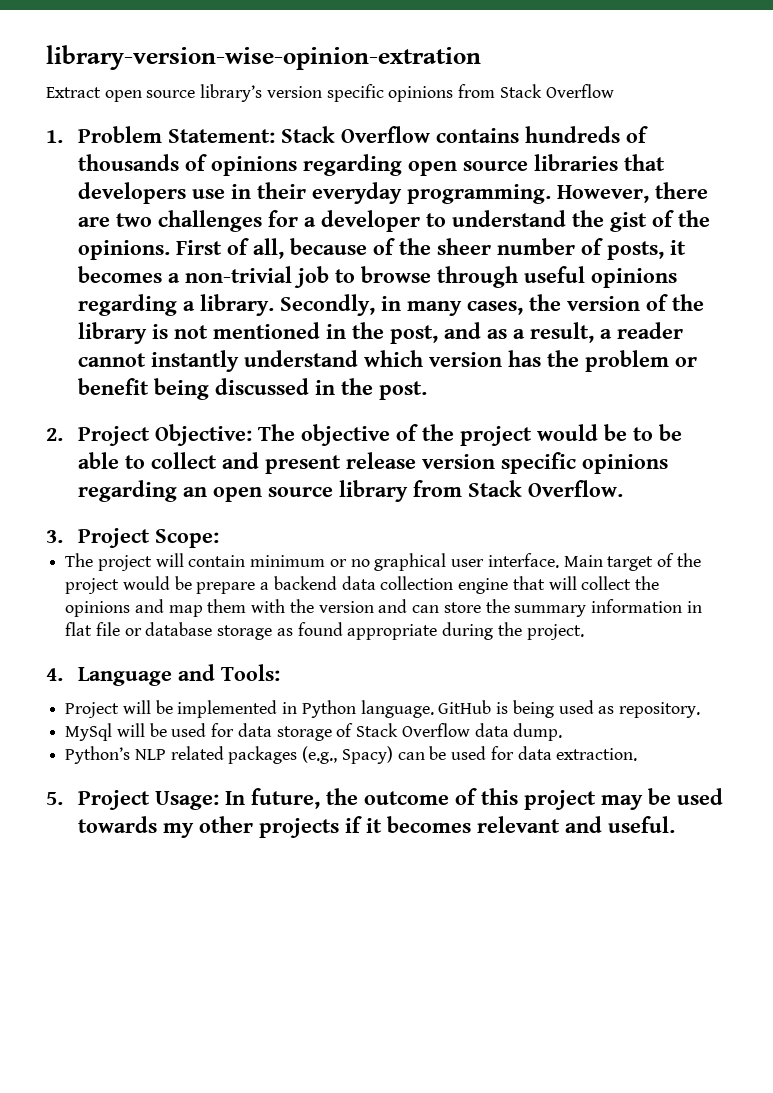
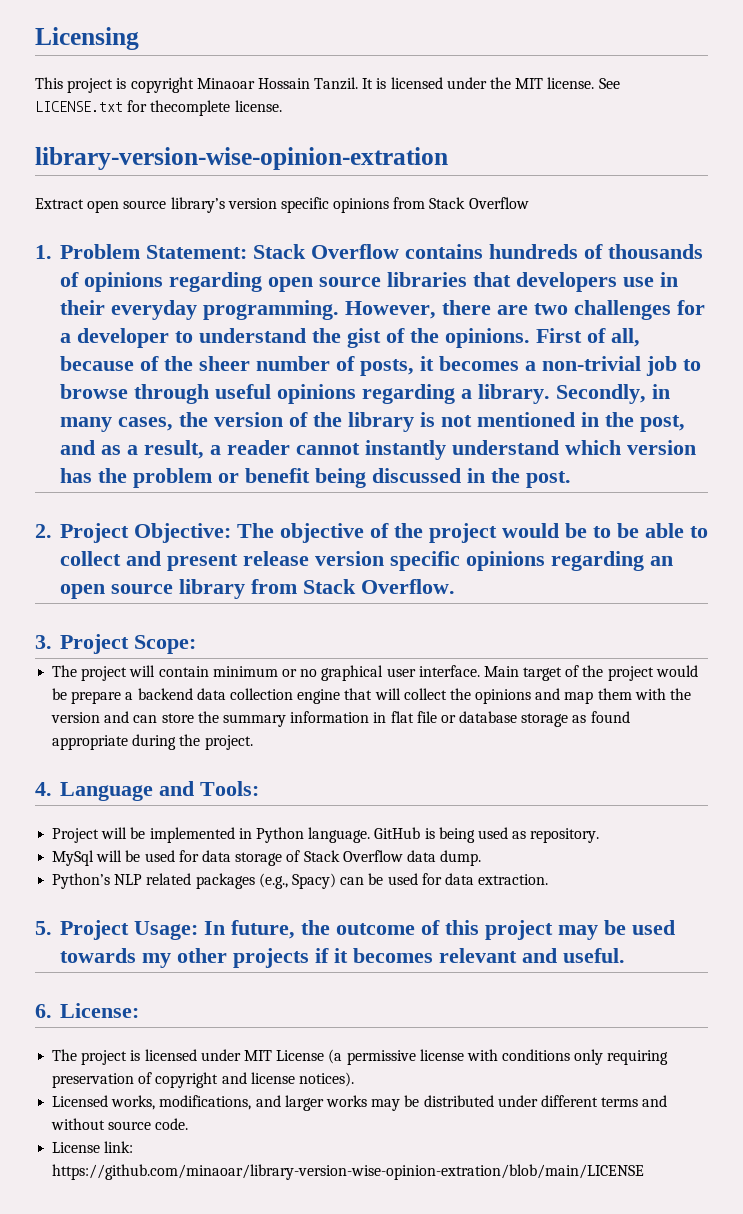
+ Licensing
+ This project is copyright Minaoar Hossain Tanzil. It is licensed under the MIT license. See LICENSE.txt for thecomplete license.
+ 6. License:
+ The project is licensed under MIT License (a permissive license with conditions only requiring preservation of copyright and license notices).
+ Licensed works, modifications, and larger works may be distributed under different terms and without source code.
+ License link: https://github.com/minaoar/library-version-wise-opinion-extration/blob/main/LICENSE

